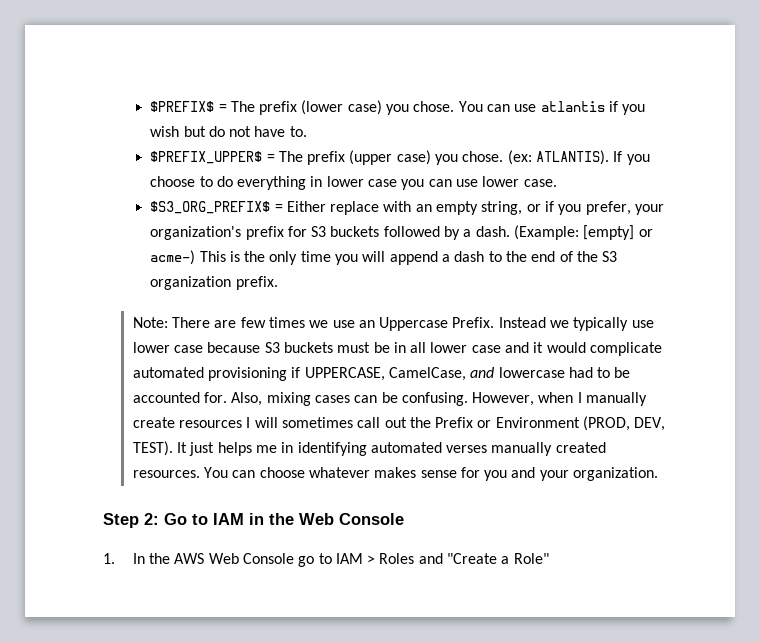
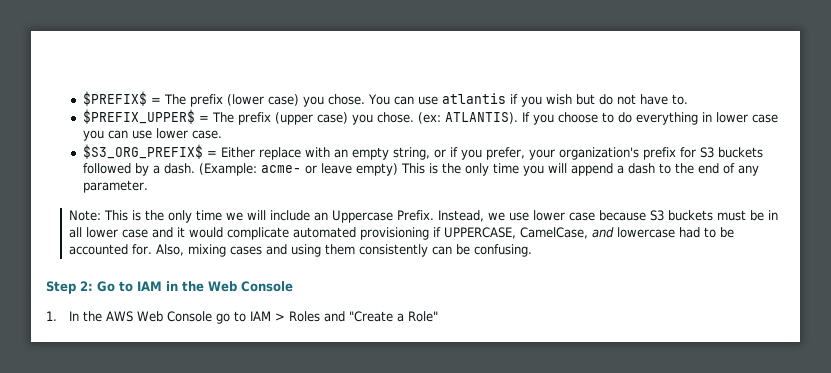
- (Example: [empty] or acme-) This is the only time you will append a dash to the end of the S3 organization prefix.
- Note: There are few times we use an Uppercase Prefix. Instead we typically use lower case because S3 buckets must be in all lower case and it would complicate automated provisioning if UPPERCASE, CamelCase, and lowercase had to be accounted for.
+ (Example: acme- or leave empty) This is the only time you will append a dash to the end of any parameter.
+ Note: This is the only time we will include an Uppercase Prefix. Instead, we use lower case because S3 buckets must be in all lower case and it would complicate automated provisioning if UPPERCASE, CamelCase, and lowercase had to be accounted for.
- Also, mixing cases can be confusing. However, when I manually create resources I will sometimes call out the Prefix or Environment (PROD, DEV, TEST). It just helps me in identifying automated verses manually created resources. You can choose whatever makes sense for you and your organization.
+ Also, mixing cases and using them consistently can be confusing.

